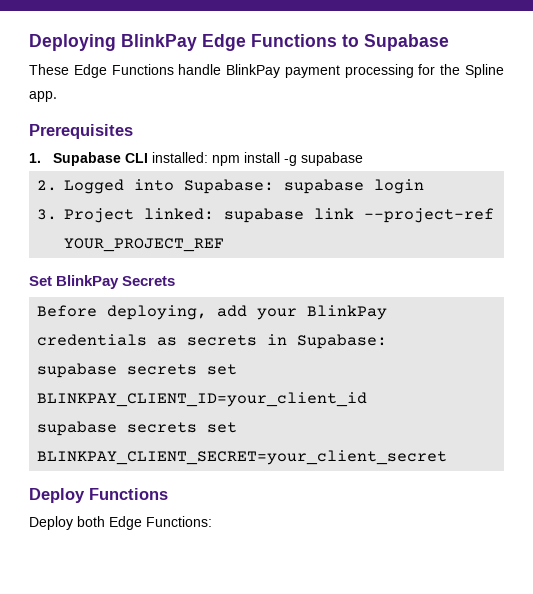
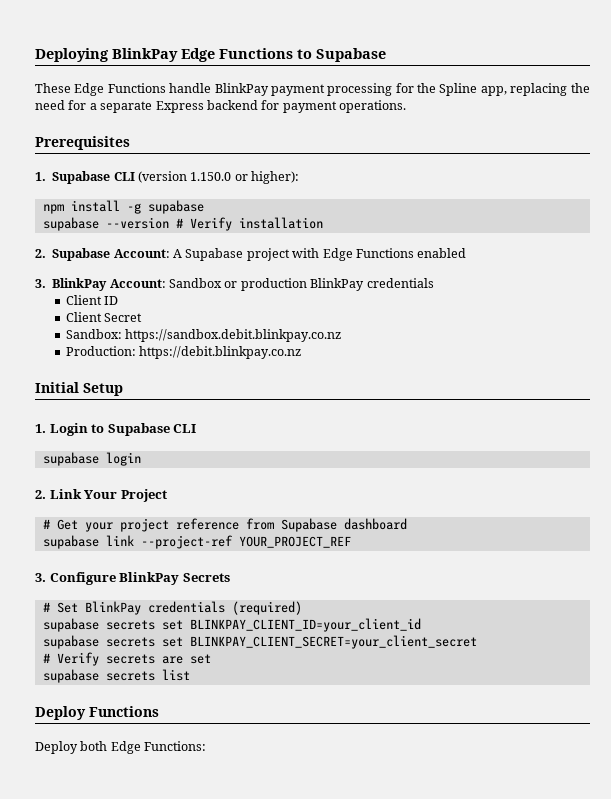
- These Edge Functions handle BlinkPay payment processing for the Spline app.
+ These Edge Functions handle BlinkPay payment processing for the Spline app, replacing the need for a separate Express backend for payment operations.
- 1. Supabase CLI installed: npm install -g supabase
+ 1. Supabase CLI (version 1.150.0 or higher):
+ npm install -g supabase
- 2. Logged into Supabase: supabase login
- 3. Project linked: supabase link --project-ref YOUR_PROJECT_REF
+ supabase --version # Verify installation
+ 2. Supabase Account: A Supabase project with Edge Functions enabled
+ 3. BlinkPay Account: Sandbox or production BlinkPay credentials
+ Client ID
+ Client Secret
+ Sandbox: https://sandbox.debit.blinkpay.co.nz
+ Production: https://debit.blinkpay.co.nz
+ Initial Setup
+ 1. Login to Supabase CLI
+ supabase login
+ 2. Link Your Project
+ # Get your project reference from Supabase dashboard
+ supabase link --project-ref YOUR_PROJECT_REF
- Set BlinkPay Secrets
+ 3. Configure BlinkPay Secrets
- Before deploying, add your BlinkPay credentials as secrets in Supabase:
+ # Set BlinkPay credentials (required)
+ # Verify secrets are set
+ supabase secrets list

